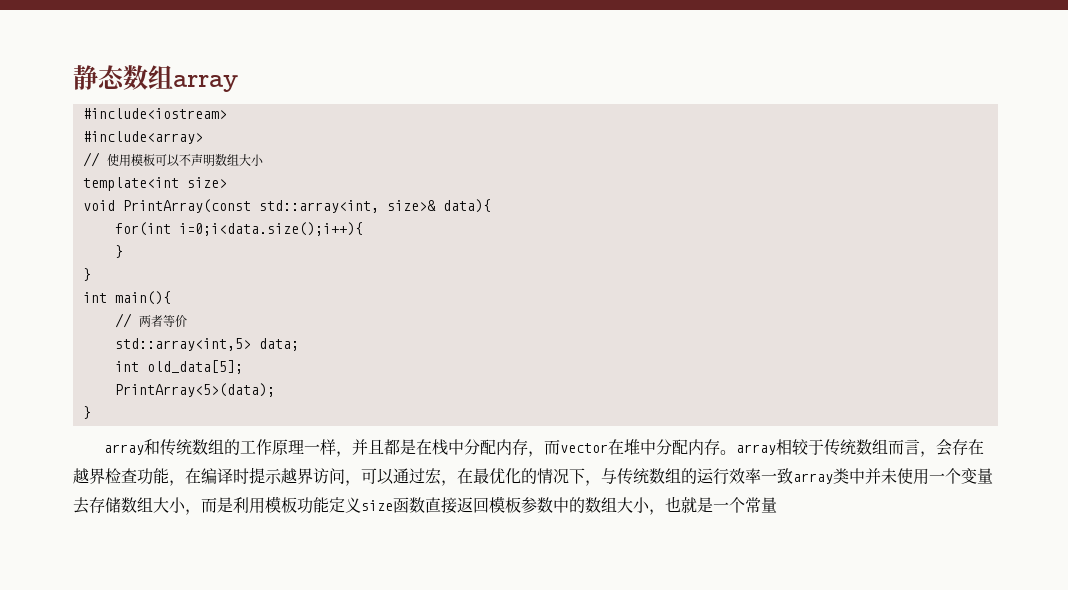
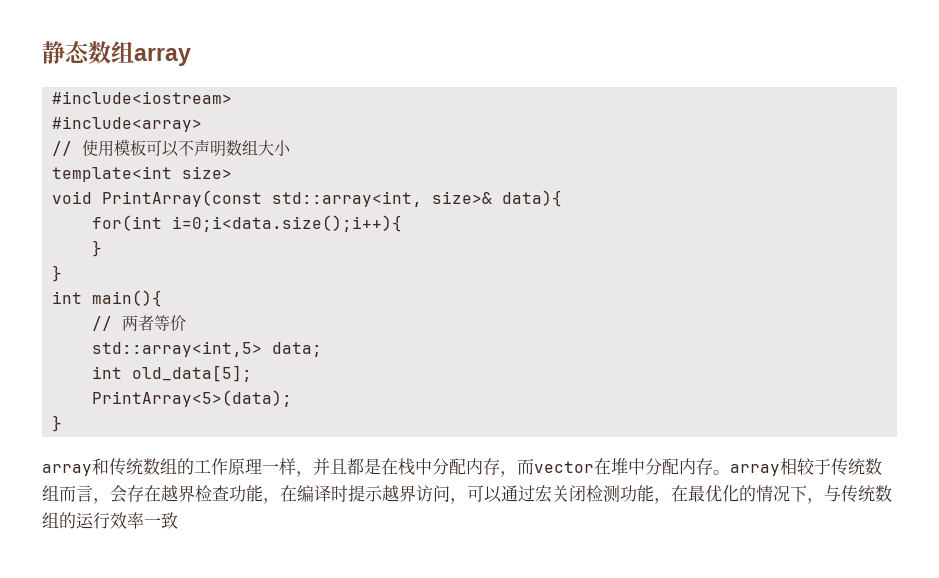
- array和传统数组的工作原理一样，并且都是在栈中分配内存，而vector在堆中分配内存。array相较于传统数组而言，会存在越界检查功能，在编译时提示越界访问，可以通过宏，在最优化的情况下，与传统数组的运行效率一致array类中并未使用一个变量去存储数组大小，而是利用模板功能定义size函数直接返回模板参数中的数组大小，也就是一个常量
+ array和传统数组的工作原理一样，并且都是在栈中分配内存，而vector在堆中分配内存。array相较于传统数组而言，会存在越界检查功能，在编译时提示越界访问，可以通过宏关闭检测功能，在最优化的情况下，与传统数组的运行效率一致

